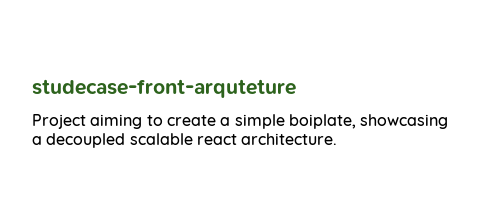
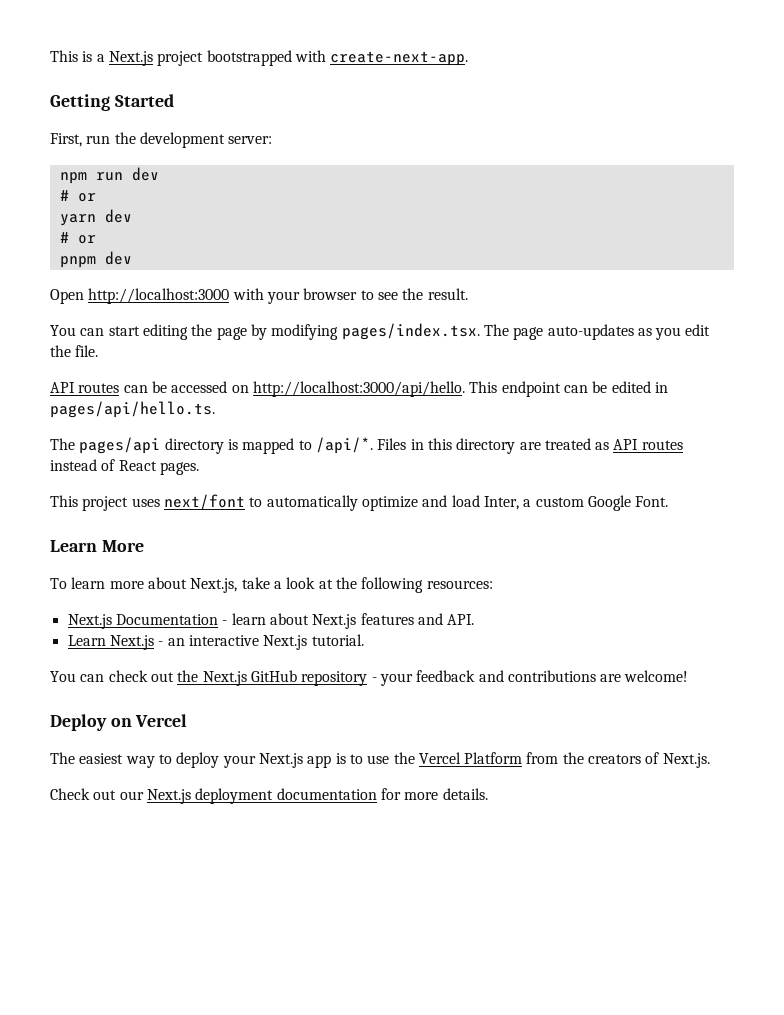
- studecase-front-arquteture
- Project aiming to create a simple boiplate, showcasing a decoupled scalable react architecture.
+ This is a Next.js project bootstrapped with create-next-app.
+ Getting Started
+ First, run the development server:
+ npm run dev
+ # or
+ yarn dev
+ # or
+ pnpm dev
+ Open http://localhost:3000 with your browser to see the result.
+ You can start editing the page by modifying pages/index.tsx. The page auto-updates as you edit the file.
+ API routes can be accessed on http://localhost:3000/api/hello. This endpoint can be edited in pages/api/hello.ts.
+ The pages/api directory is mapped to /api/*. Files in this directory are treated as API routes instead of React pages.
+ This project uses next/font to automatically optimize and load Inter, a custom Google Font.
+ Learn More
+ To learn more about Next.js, take a look at the following resources:
+ Next.js Documentation - learn about Next.js features and API.
+ Learn Next.js - an interactive Next.js tutorial.
+ You can check out the Next.js GitHub repository - your feedback and contributions are welcome!
+ Deploy on Vercel
+ The easiest way to deploy your Next.js app is to use the Vercel Platform from the creators of Next.js.
+ Check out our Next.js deployment documentation for more details.

